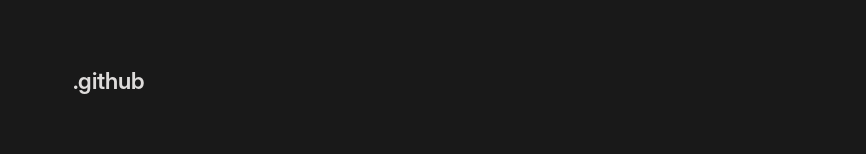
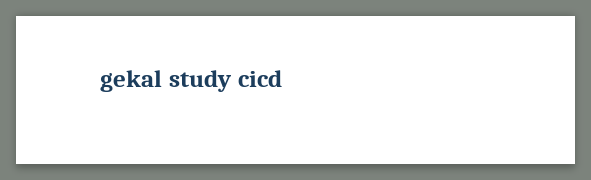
- .github
+ gekal study cicd

